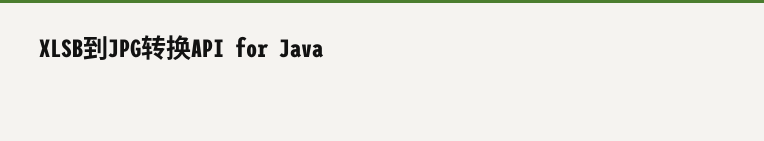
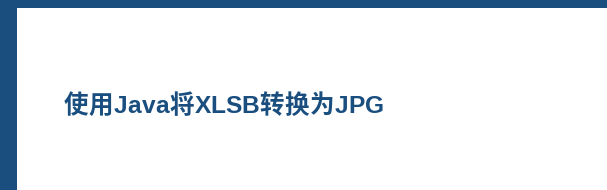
- XLSB到JPG转换API for Java
+ 使用Java将XLSB转换为JPG

